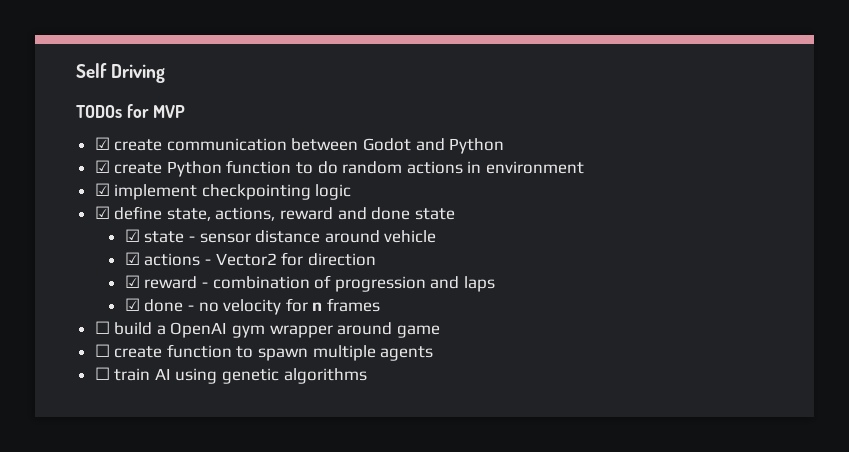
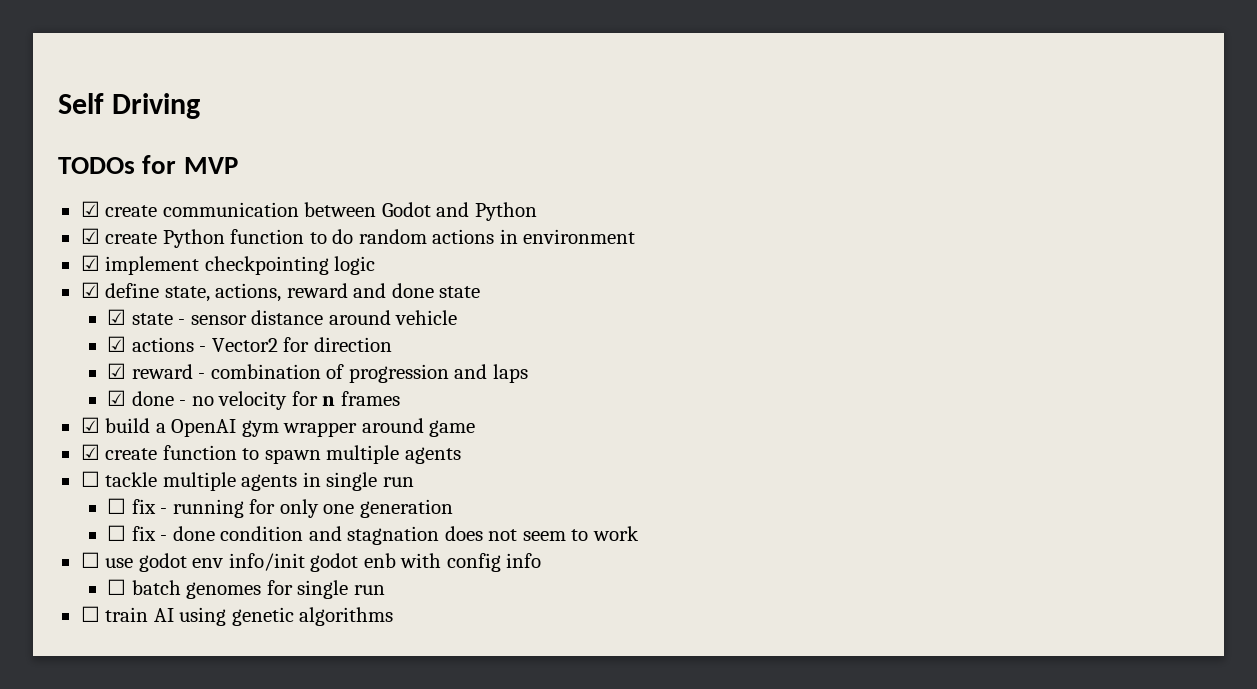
- ☐ build a OpenAI gym wrapper around game
+ ☑ build a OpenAI gym wrapper around game
- ☐ create function to spawn multiple agents
+ ☑ create function to spawn multiple agents
+ ☐ tackle multiple agents in single run
+ ☐ fix - running for only one generation
+ ☐ fix - done condition and stagnation does not seem to work
+ ☐ use godot env info/init godot enb with config info
+ ☐ batch genomes for single run

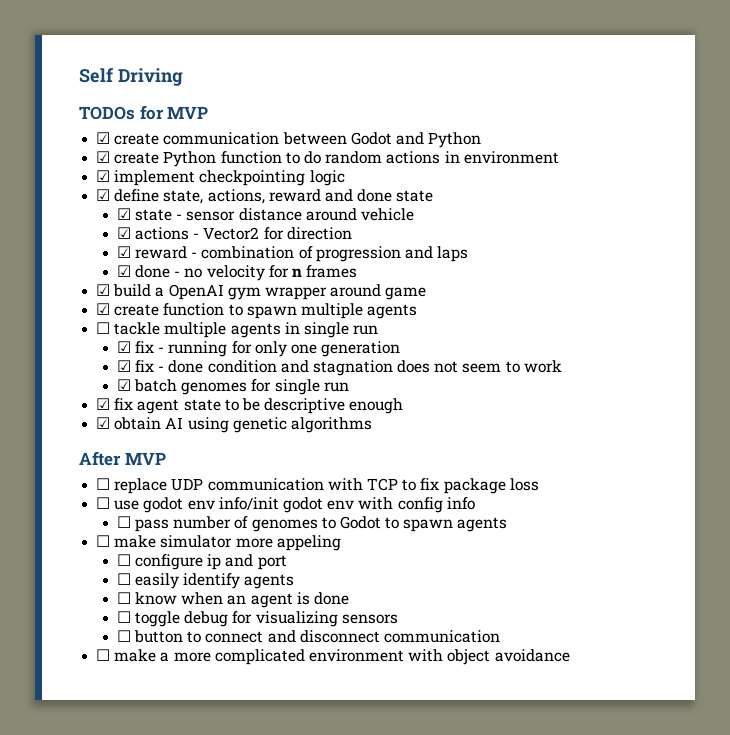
- ☐ fix - running for only one generation
+ ☑ fix - running for only one generation
- ☐ fix - done condition and stagnation does not seem to work
+ ☑ fix - done condition and stagnation does not seem to work
+ ☑ batch genomes for single run
+ ☑ fix agent state to be descriptive enough
+ ☑ obtain AI using genetic algorithms
+ After MVP
+ ☐ replace UDP communication with TCP to fix package loss
- ☐ use godot env info/init godot enb with config info
+ ☐ use godot env info/init godot env with config info
- ☐ batch genomes for single run
- ☐ train AI using genetic algorithms
+ ☐ pass number of genomes to Godot to spawn agents
+ ☐ make simulator more appeling
+ ☐ configure ip and port
+ ☐ easily identify agents
+ ☐ know when an agent is done
+ ☐ toggle debug for visualizing sensors
+ ☐ button to connect and disconnect communication
+ ☐ make a more complicated environment with object avoidance

